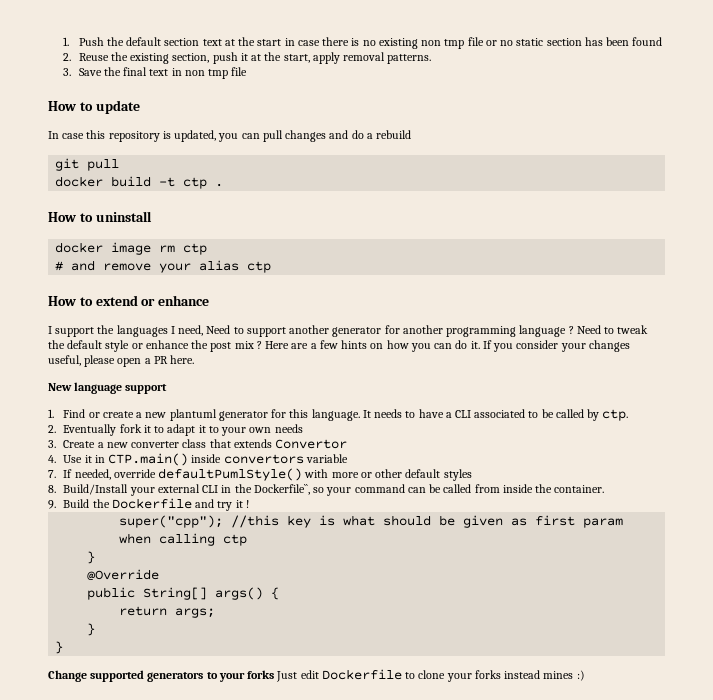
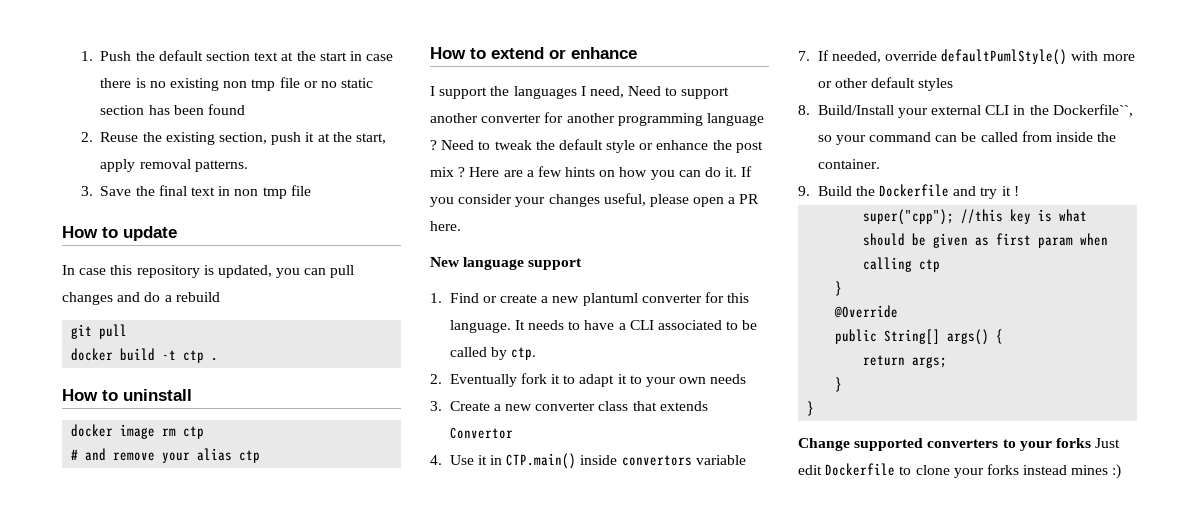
- I support the languages I need, Need to support another generator for another programming language ?
+ I support the languages I need, Need to support another converter for another programming language ?
- 1. Find or create a new plantuml generator for this language.
+ 1. Find or create a new plantuml converter for this language.
- Change supported generators to your forks Just edit Dockerfile to clone your forks instead mines :)
+ Change supported converters to your forks Just edit Dockerfile to clone your forks instead mines :)

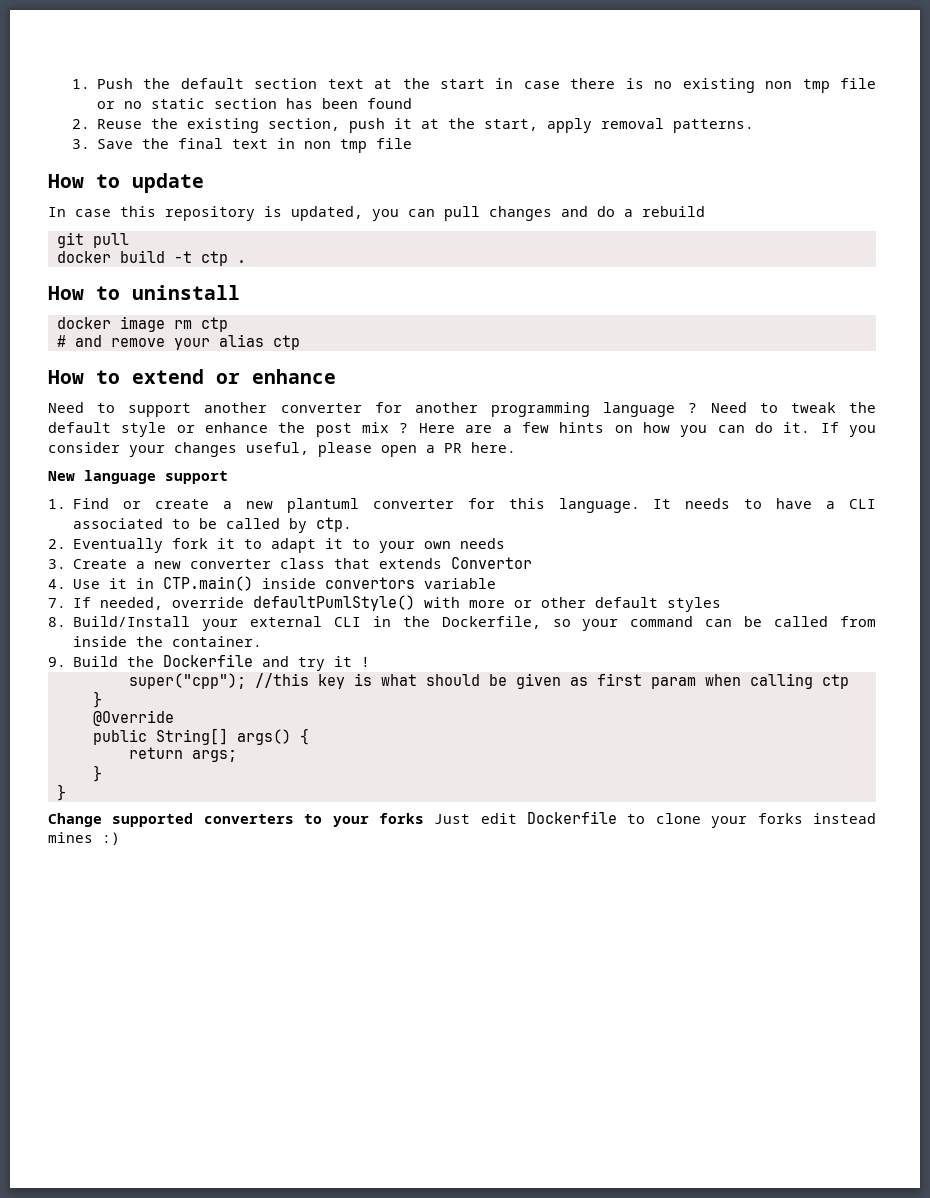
- I support the languages I need, Need to support another converter for another programming language ?
+ Need to support another converter for another programming language ?
- 8. Build/Install your external CLI in the Dockerfile``, so your command can be called from inside the container.
+ 8. Build/Install your external CLI in the Dockerfile, so your command can be called from inside the container.

